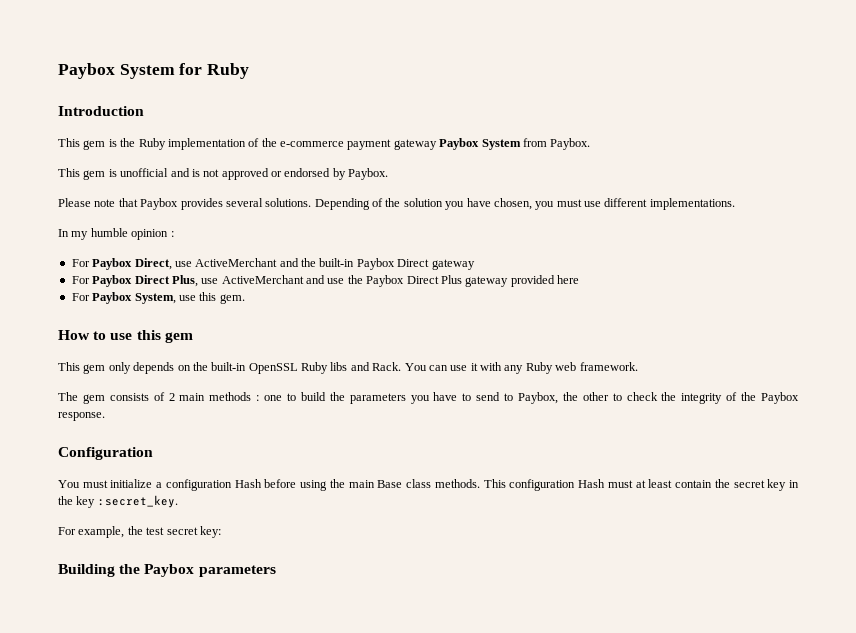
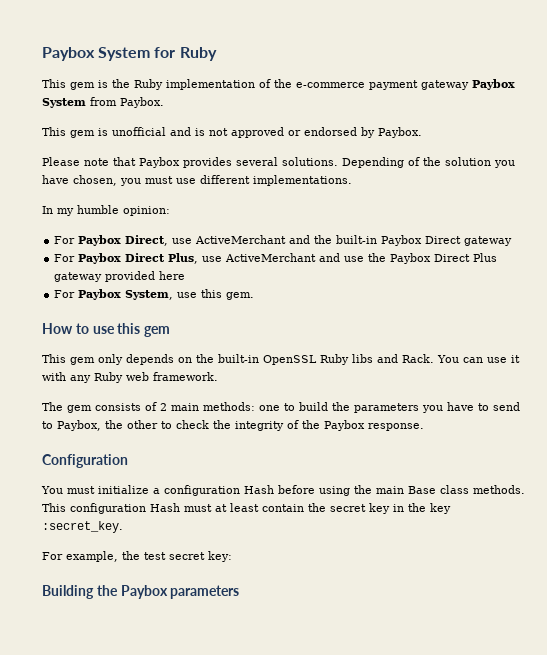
- Introduction
- In my humble opinion :
+ In my humble opinion:
- The gem consists of 2 main methods : one to build the parameters you have to send to Paybox, the other to check the integrity of the Paybox response.
+ The gem consists of 2 main methods: one to build the parameters you have to send to Paybox, the other to check the integrity of the Paybox response.

